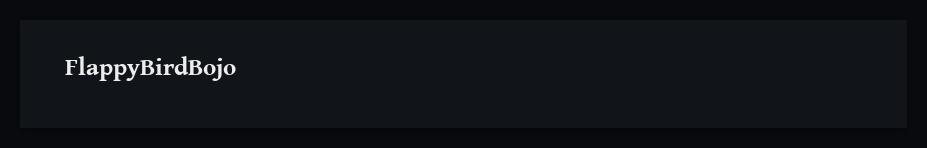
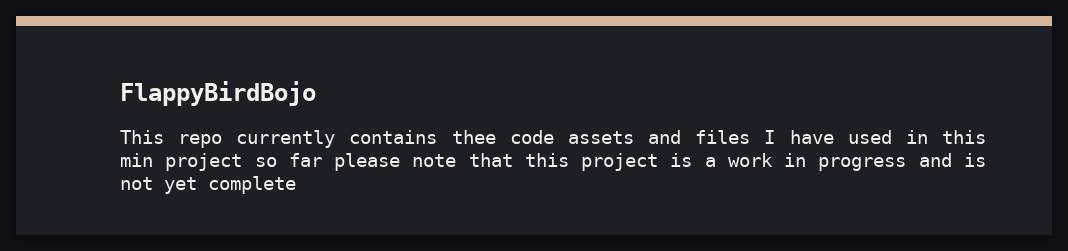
+ This repo currently contains thee code assets and files I have used in this min project so far please note that this project is a work in progress and is not yet complete

